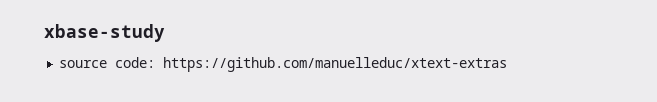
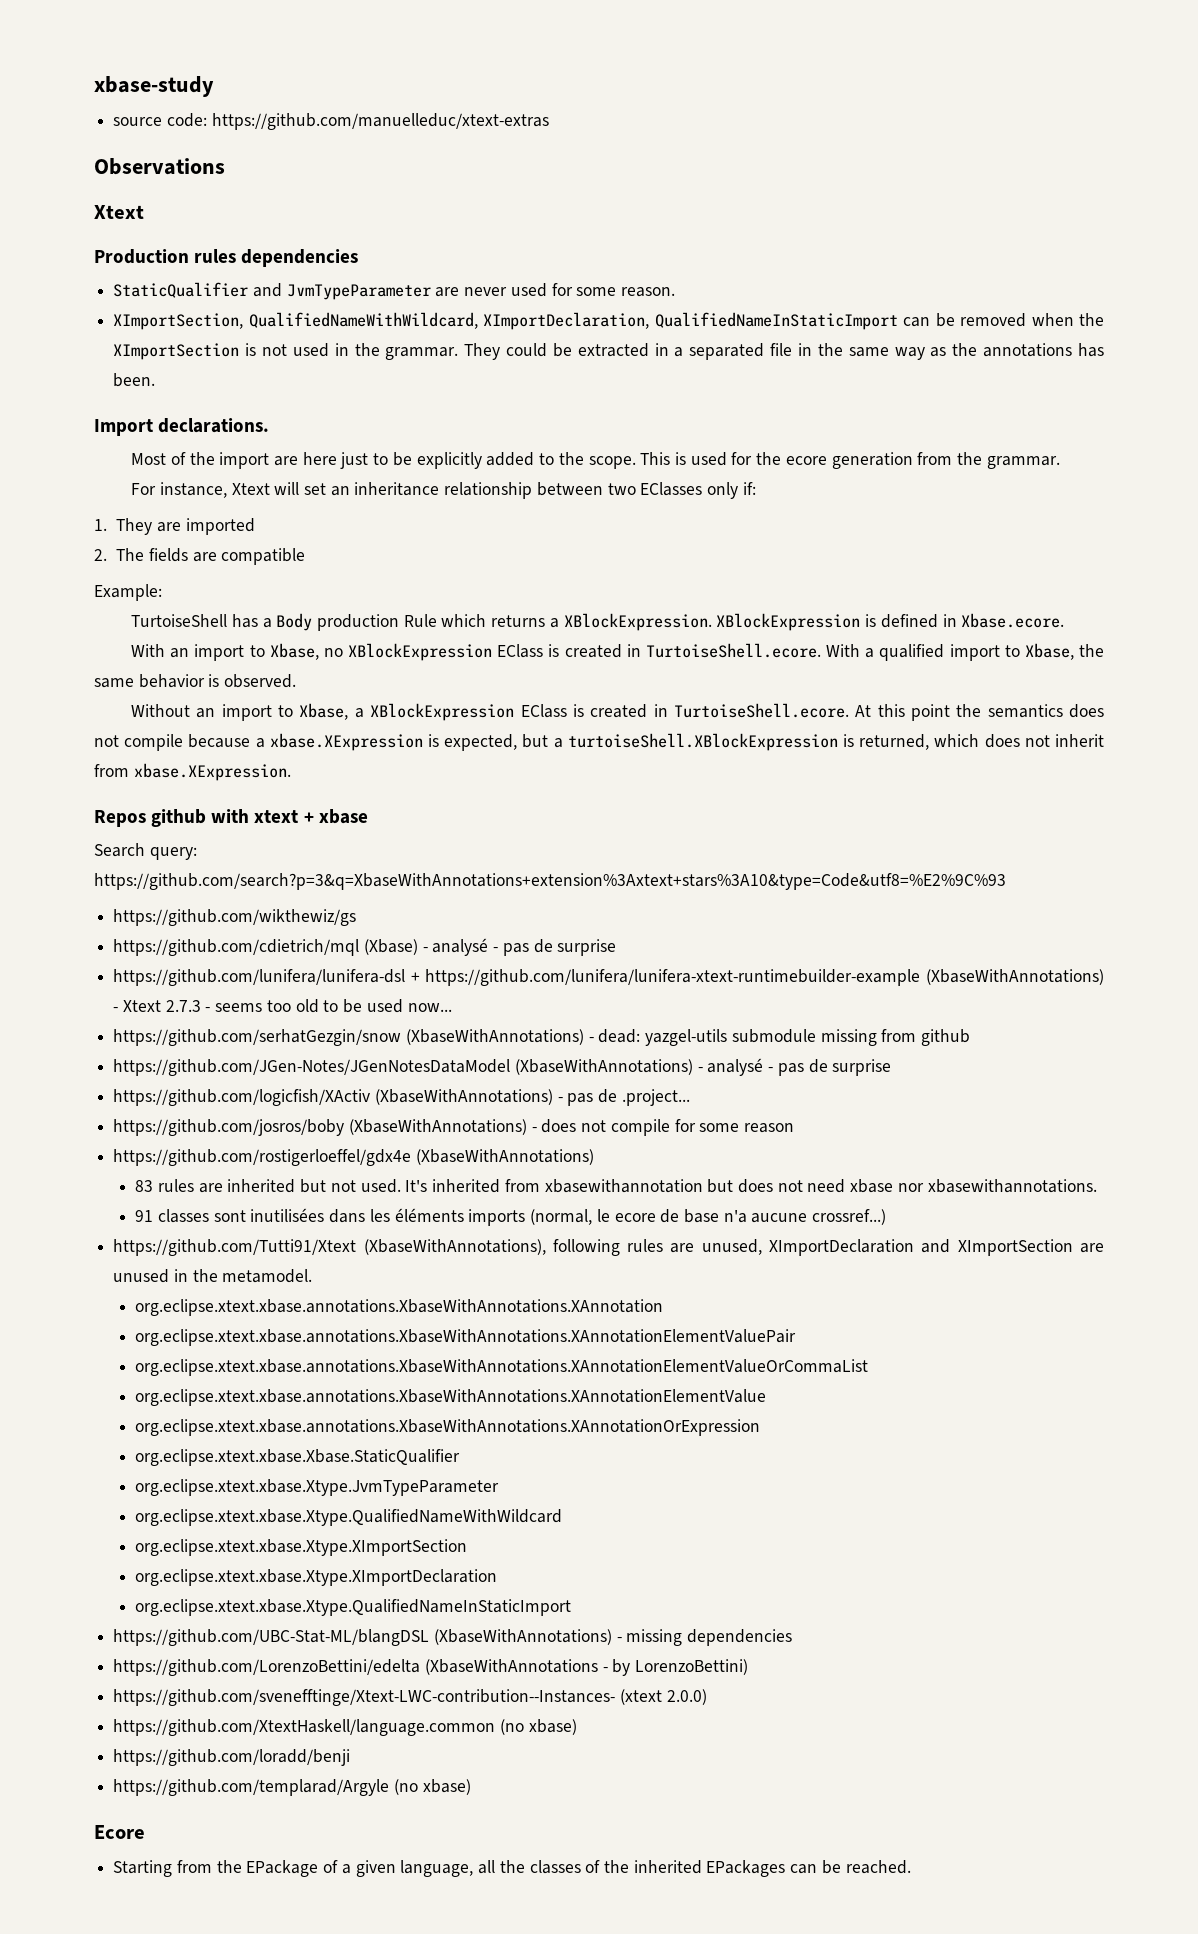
+ Observations
+ Xtext
+ Production rules dependencies
+ StaticQualifier and JvmTypeParameter are never used for some reason.
+ XImportSection, QualifiedNameWithWildcard, XImportDeclaration, QualifiedNameInStaticImport can be removed when the XImportSection is not used in the grammar. They could be extracted in a separated file in the same way as the annotations has been.
+ Import declarations.
+ Most of the import are here just to be explicitly added to the scope. This is used for the ecore generation from the grammar.
+ For instance, Xtext will set an inheritance relationship between two EClasses only if:
+ 1. They are imported
+ 2. The fields are compatible
+ Example:
+ TurtoiseShell has a Body production Rule which returns a XBlockExpression. XBlockExpression is defined in Xbase.ecore.
+ With an import to Xbase, no XBlockExpression EClass is created in TurtoiseShell.ecore. With a qualified import to Xbase, the same behavior is observed.
+ Without an import to Xbase, a XBlockExpression EClass is created in TurtoiseShell.ecore. At this point the semantics does not compile because a xbase.XExpression is expected, but a turtoiseShell.XBlockExpression is returned, which does not inherit from xbase.XExpression.
+ Repos github with xtext + xbase
+ Search query: https://github.com/search?p=3&q=XbaseWithAnnotations+extension%3Axtext+stars%3A10&type=Code&utf8=%E2%9C%93
+ https://github.com/wikthewiz/gs
+ https://github.com/cdietrich/mql (Xbase) - analysé - pas de surprise
+ https://github.com/lunifera/lunifera-dsl + https://github.com/lunifera/lunifera-xtext-runtimebuilder-example (XbaseWithAnnotations) - Xtext 2.7.3 - seems too old to be used now...
+ https://github.com/serhatGezgin/snow (XbaseWithAnnotations) - dead: yazgel-utils submodule missing from github
+ https://github.com/JGen-Notes/JGenNotesDataModel (XbaseWithAnnotations) - analysé - pas de surprise
+ https://github.com/logicfish/XActiv (XbaseWithAnnotations) - pas de .project...
+ https://github.com/josros/boby (XbaseWithAnnotations) - does not compile for some reason
+ https://github.com/rostigerloeffel/gdx4e (XbaseWithAnnotations)
+ 83 rules are inherited but not used. It's inherited from xbasewithannotation but does not need xbase nor xbasewithannotations.
+ 91 classes sont inutilisées dans les éléments imports (normal, le ecore de base n'a aucune crossref...)
+ https://github.com/Tutti91/Xtext (XbaseWithAnnotations), following rules are unused, XImportDeclaration and XImportSection are unused in the metamodel.
+ org.eclipse.xtext.xbase.annotations.XbaseWithAnnotations.XAnnotation
+ org.eclipse.xtext.xbase.annotations.XbaseWithAnnotations.XAnnotationElementValuePair
+ org.eclipse.xtext.xbase.annotations.XbaseWithAnnotations.XAnnotationElementValueOrCommaList
+ org.eclipse.xtext.xbase.annotations.XbaseWithAnnotations.XAnnotationElementValue
+ org.eclipse.xtext.xbase.annotations.XbaseWithAnnotations.XAnnotationOrExpression
+ org.eclipse.xtext.xbase.Xbase.StaticQualifier
+ org.eclipse.xtext.xbase.Xtype.JvmTypeParameter
+ org.eclipse.xtext.xbase.Xtype.QualifiedNameWithWildcard
+ org.eclipse.xtext.xbase.Xtype.XImportSection
+ org.eclipse.xtext.xbase.Xtype.XImportDeclaration
+ org.eclipse.xtext.xbase.Xtype.QualifiedNameInStaticImport
+ https://github.com/UBC-Stat-ML/blangDSL (XbaseWithAnnotations) - missing dependencies
+ https://github.com/LorenzoBettini/edelta (XbaseWithAnnotations - by LorenzoBettini)
+ https://github.com/svenefftinge/Xtext-LWC-contribution--Instances- (xtext 2.0.0)
+ https://github.com/XtextHaskell/language.common (no xbase)
+ https://github.com/loradd/benji
+ https://github.com/templarad/Argyle (no xbase)
+ Ecore
+ Starting from the EPackage of a given language, all the classes of the inherited EPackages can be reached.

